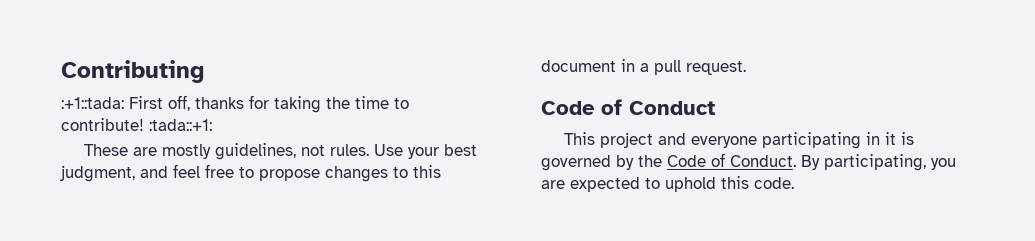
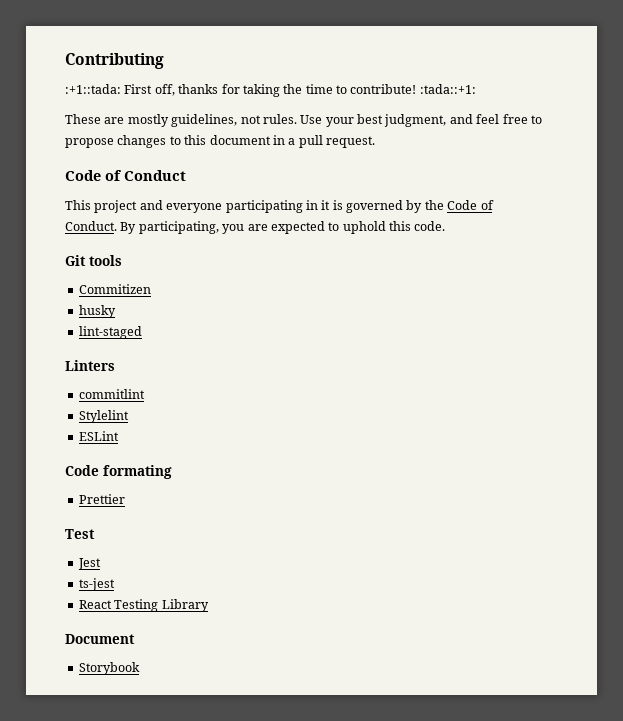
+ Git tools
+ Commitizen
+ husky
+ lint-staged
+ Linters
+ commitlint
+ Stylelint
+ ESLint
+ Code formating
+ Prettier
+ Test
+ Jest
+ ts-jest
+ React Testing Library
+ Document
+ Storybook

